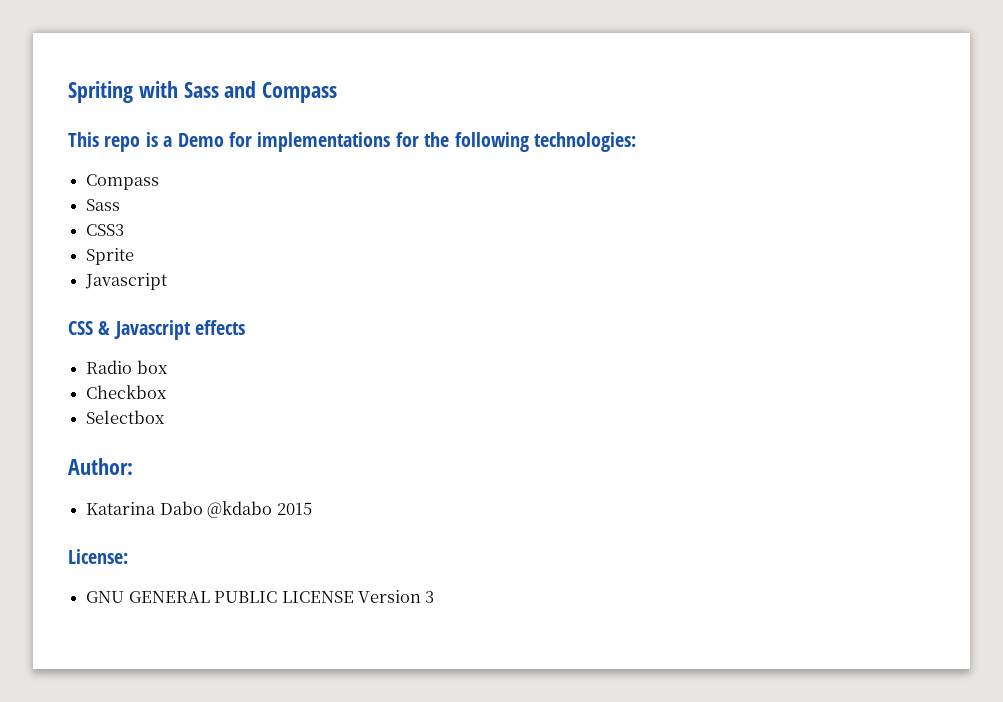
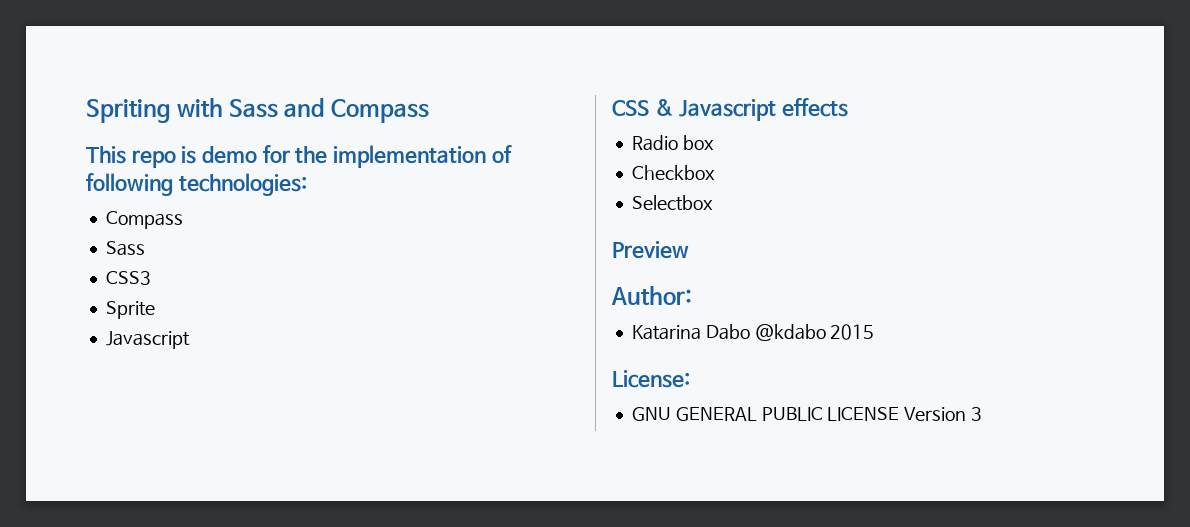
- This repo is a Demo for implementations for the following technologies:
+ This repo is demo for the implementation of following technologies:
+ Preview

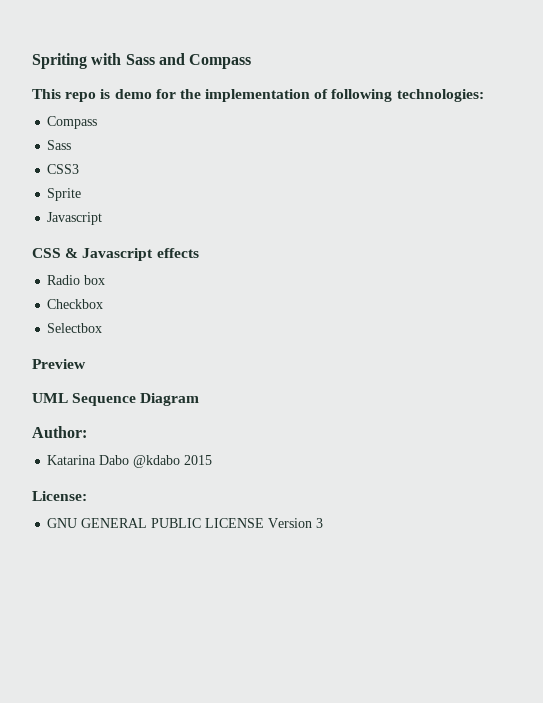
+ UML Sequence Diagram

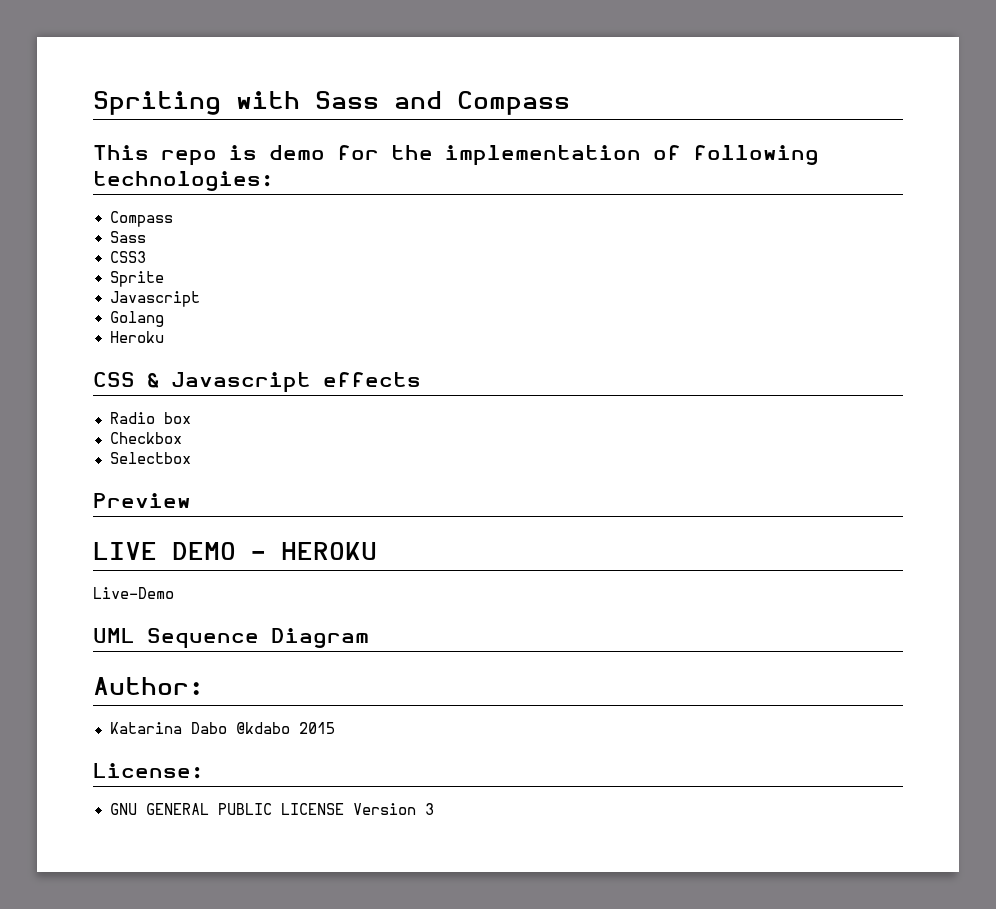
+ Golang
+ Heroku
+ LIVE DEMO - HEROKU
+ Live-Demo

